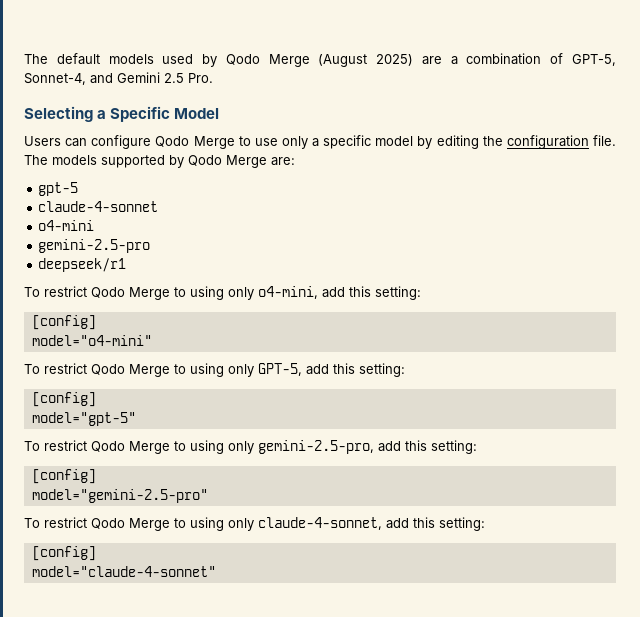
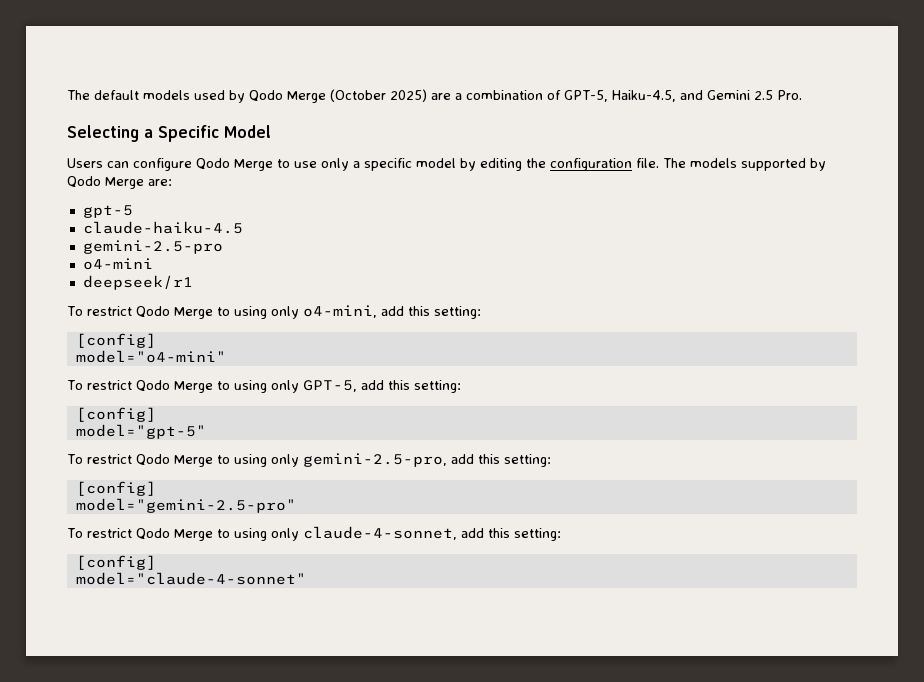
- The default models used by Qodo Merge (August 2025) are a combination of GPT-5, Sonnet-4, and Gemini 2.5 Pro.
+ The default models used by Qodo Merge (October 2025) are a combination of GPT-5, Haiku-4.5, and Gemini 2.5 Pro.
- claude-4-sonnet
+ claude-haiku-4.5
+ gemini-2.5-pro
- gemini-2.5-pro

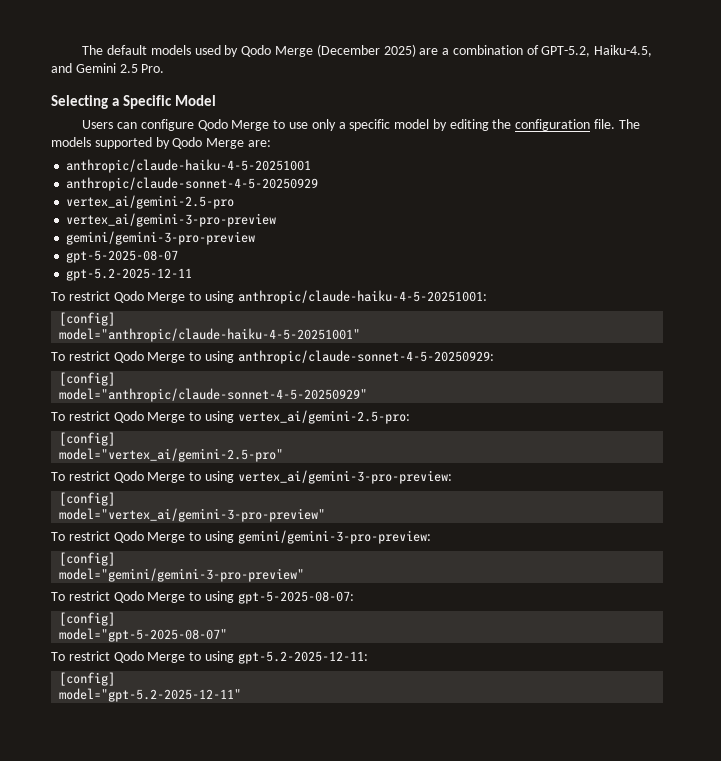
- The default models used by Qodo Merge (October 2025) are a combination of GPT-5, Haiku-4.5, and Gemini 2.5 Pro.
+ The default models used by Qodo Merge (December 2025) are a combination of GPT-5.2, Haiku-4.5, and Gemini 2.5 Pro.
- gpt-5
- claude-haiku-4.5
- gemini-2.5-pro
- o4-mini
- deepseek/r1
- To restrict Qodo Merge to using only o4-mini, add this setting:
+ anthropic/claude-haiku-4-5-20251001
+ anthropic/claude-sonnet-4-5-20250929
+ vertex_ai/gemini-2.5-pro
+ vertex_ai/gemini-3-pro-preview
+ gemini/gemini-3-pro-preview
+ gpt-5-2025-08-07
+ gpt-5.2-2025-12-11
+ To restrict Qodo Merge to using anthropic/claude-haiku-4-5-20251001:
  [config]
- model="o4-mini"
- To restrict Qodo Merge to using only GPT-5, add this setting:
+ model="anthropic/claude-haiku-4-5-20251001"
+ To restrict Qodo Merge to using anthropic/claude-sonnet-4-5-20250929:
  [config]
- model="gpt-5"
- To restrict Qodo Merge to using only gemini-2.5-pro, add this setting:
+ model="anthropic/claude-sonnet-4-5-20250929"
+ To restrict Qodo Merge to using vertex_ai/gemini-2.5-pro:
  [config]
- model="gemini-2.5-pro"
- To restrict Qodo Merge to using only claude-4-sonnet, add this setting:
+ model="vertex_ai/gemini-2.5-pro"
+ To restrict Qodo Merge to using vertex_ai/gemini-3-pro-preview:
  [config]
- model="claude-4-sonnet"
+ model="vertex_ai/gemini-3-pro-preview"
+ To restrict Qodo Merge to using gemini/gemini-3-pro-preview:
+ [config]
+ model="gemini/gemini-3-pro-preview"
+ To restrict Qodo Merge to using gpt-5-2025-08-07:
+ [config]
+ model="gpt-5-2025-08-07"
+ To restrict Qodo Merge to using gpt-5.2-2025-12-11:
+ [config]
+ model="gpt-5.2-2025-12-11"

